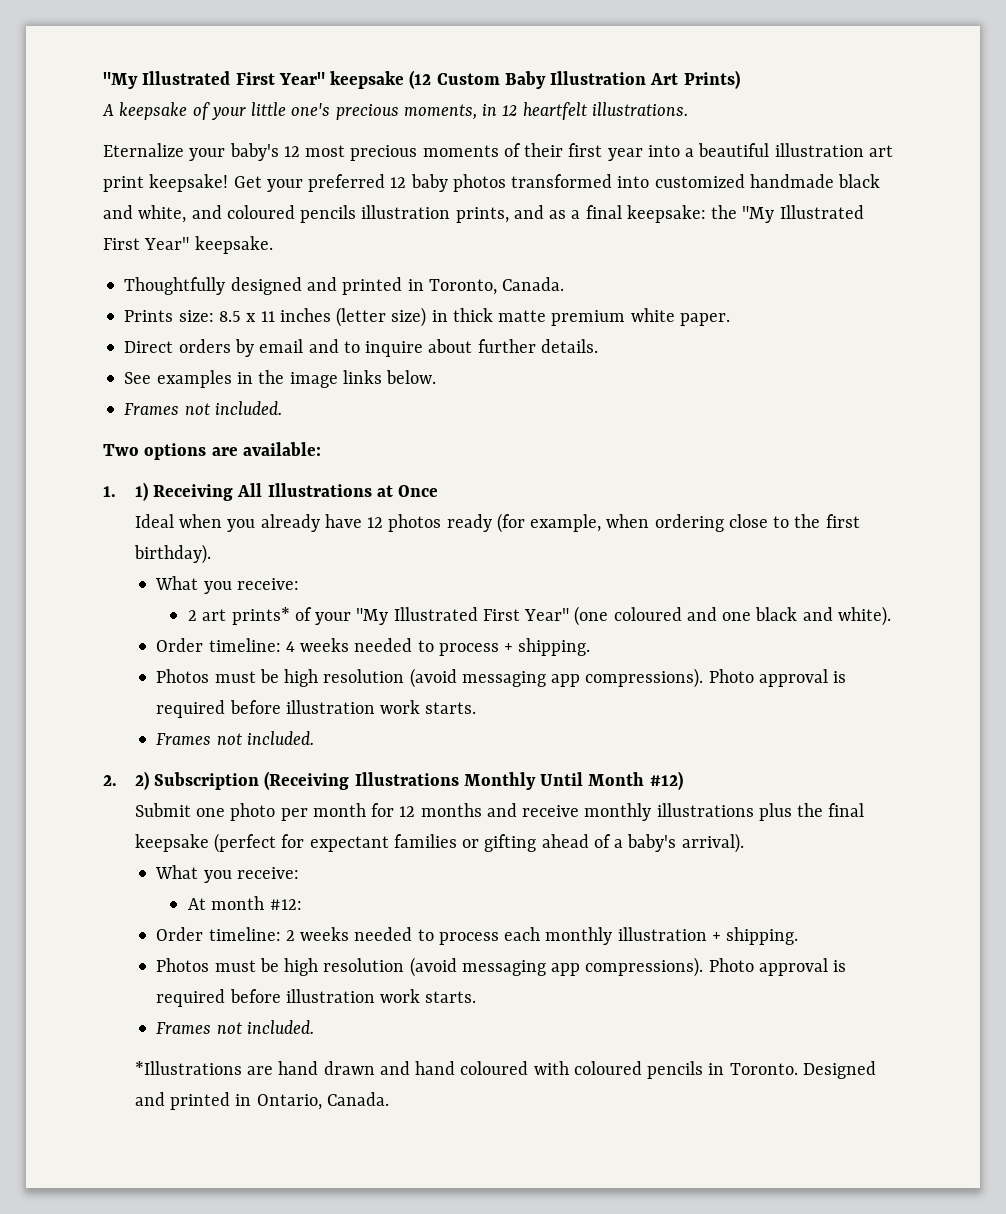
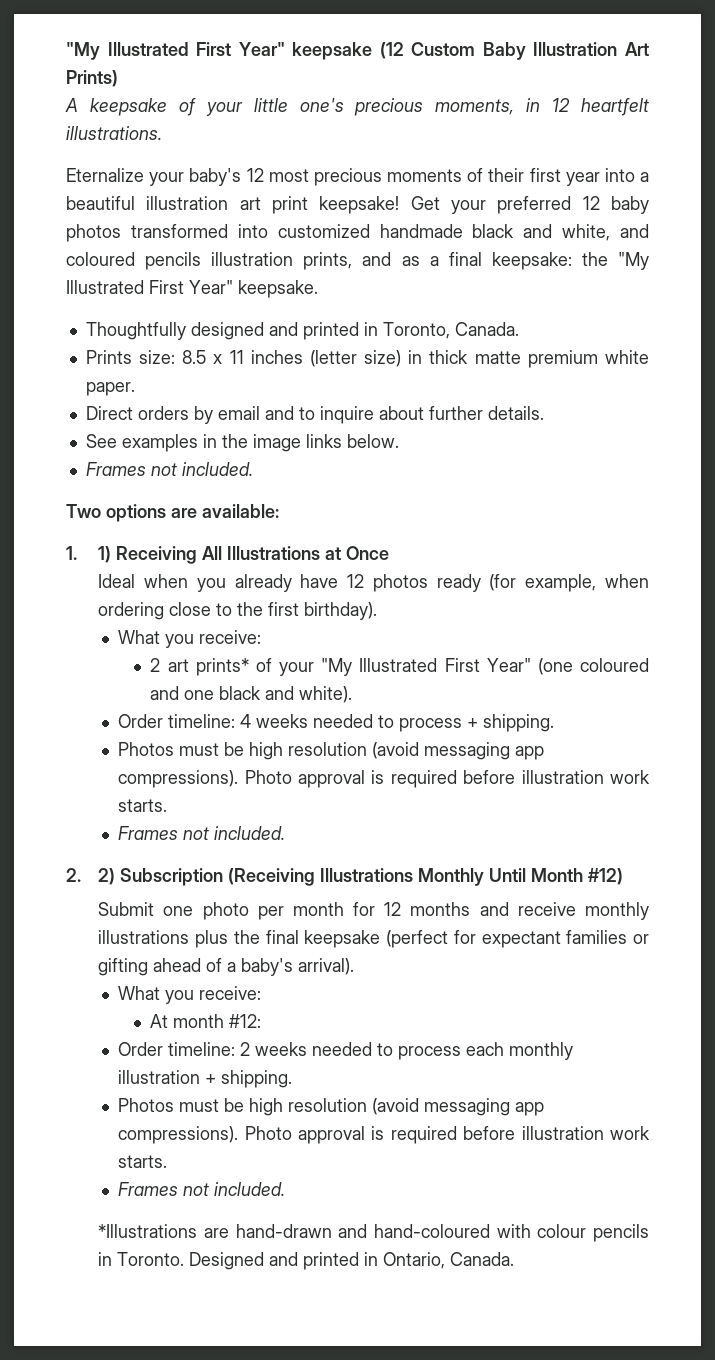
- *Illustrations are hand drawn and hand coloured with coloured pencils in Toronto.
+ *Illustrations are hand-drawn and hand-coloured with colour pencils in Toronto.

